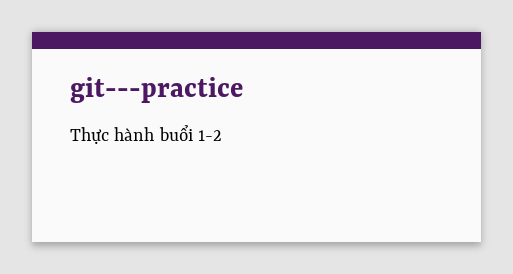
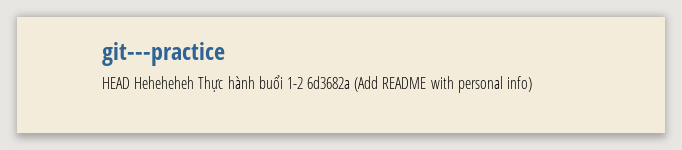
- Thực hành buổi 1-2
+ HEAD Heheheheh Thực hành buổi 1-2 6d3682a (Add README with personal info)

